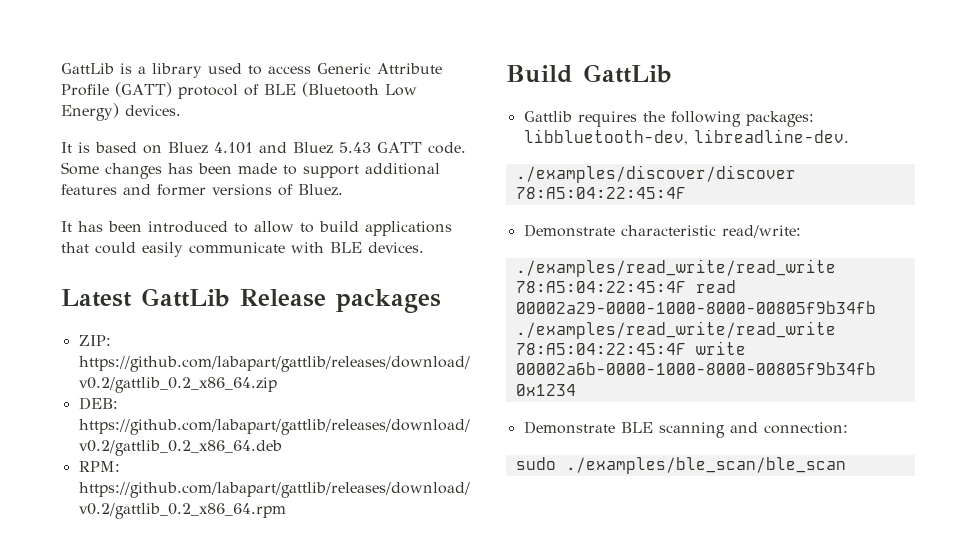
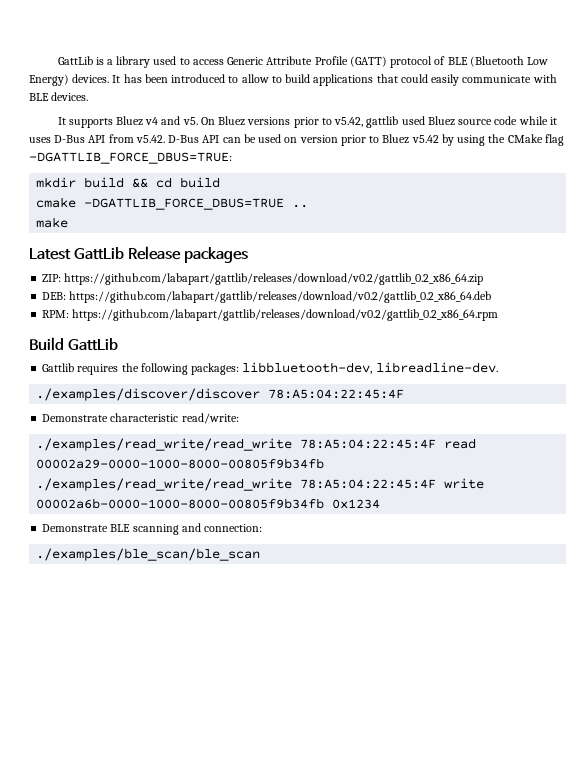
- GattLib is a library used to access Generic Attribute Profile (GATT) protocol of BLE (Bluetooth Low Energy) devices.
- It is based on Bluez 4.101 and Bluez 5.43 GATT code. Some changes has been made to support additional features and former versions of Bluez.
- It has been introduced to allow to build applications that could easily communicate with BLE devices.
+ GattLib is a library used to access Generic Attribute Profile (GATT) protocol of BLE (Bluetooth Low Energy) devices. It has been introduced to allow to build applications that could easily communicate with BLE devices.
+ It supports Bluez v4 and v5. On Bluez versions prior to v5.42, gattlib used Bluez source code while it uses D-Bus API from v5.42. D-Bus API can be used on version prior to Bluez v5.42 by using the CMake flag -DGATTLIB_FORCE_DBUS=TRUE:
+ mkdir build && cd build
+ cmake -DGATTLIB_FORCE_DBUS=TRUE ..
+ make
- sudo ./examples/ble_scan/ble_scan
+ ./examples/ble_scan/ble_scan

